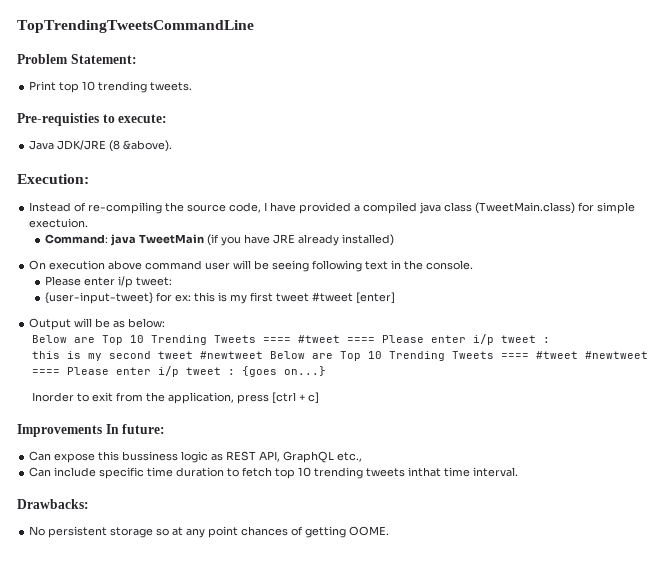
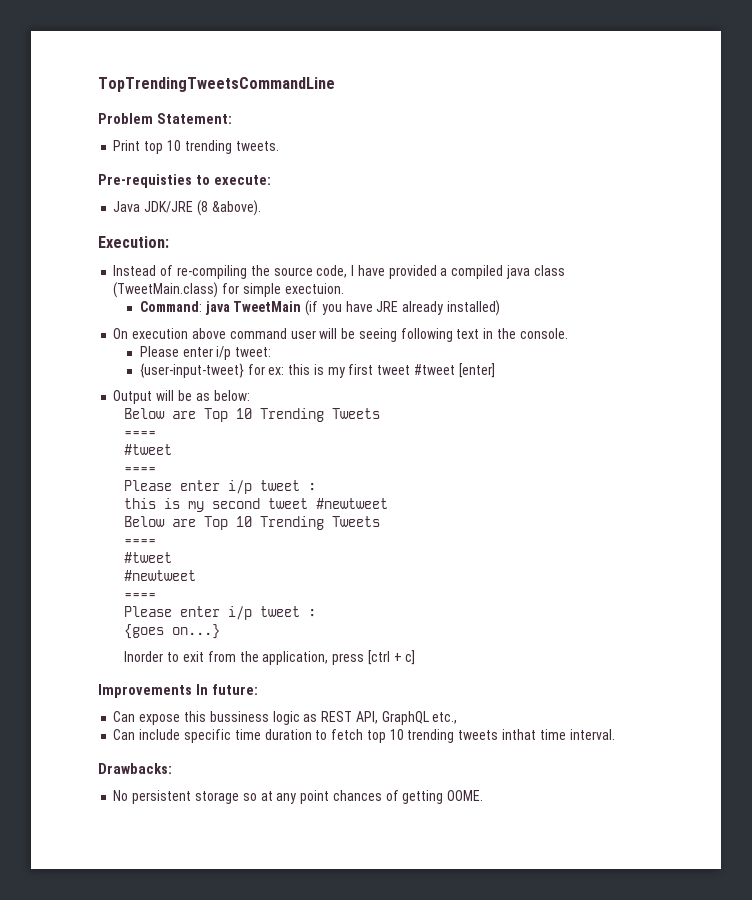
  Output will be as below:
- Below are Top 10 Trending Tweets ==== #tweet ==== Please enter i/p tweet :
+ Below are Top 10 Trending Tweets
+ ====
+ #tweet
+ ====
+ Please enter i/p tweet :
- this is my second tweet #newtweet Below are Top 10 Trending Tweets ==== #tweet #newtweet ==== Please enter i/p tweet : {goes on...}
+ this is my second tweet #newtweet
+ Below are Top 10 Trending Tweets
+ ====
+ #tweet
+ #newtweet
+ ====
+ Please enter i/p tweet :
+ {goes on...}

